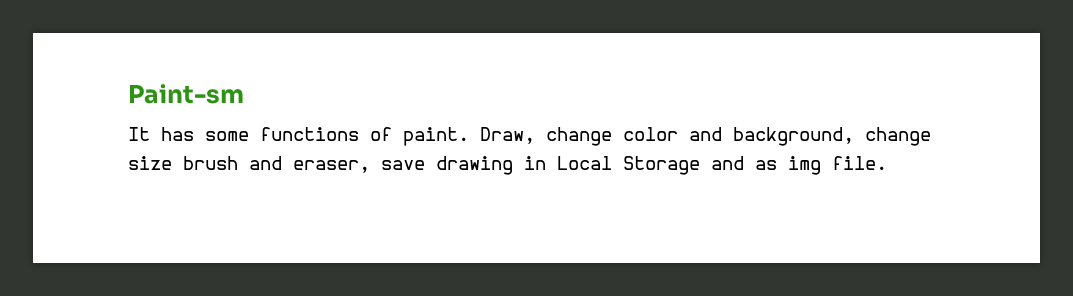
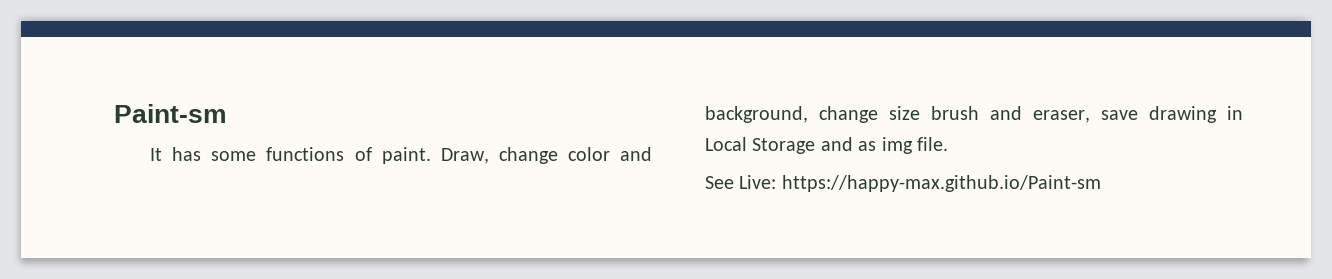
+ See Live: https://happy-max.github.io/Paint-sm

